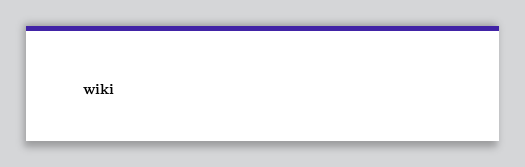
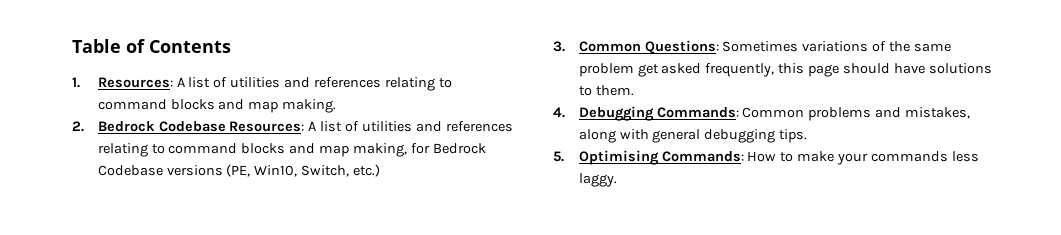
- wiki
+ Table of Contents
+ 1. Resources: A list of utilities and references relating to command blocks and map making.
+ 2. Bedrock Codebase Resources: A list of utilities and references relating to command blocks and map making, for Bedrock Codebase versions (PE, Win10, Switch, etc.)
+ 3. Common Questions: Sometimes variations of the same problem get asked frequently, this page should have solutions to them.
+ 4. Debugging Commands: Common problems and mistakes, along with general debugging tips.
+ 5. Optimising Commands: How to make your commands less laggy.

